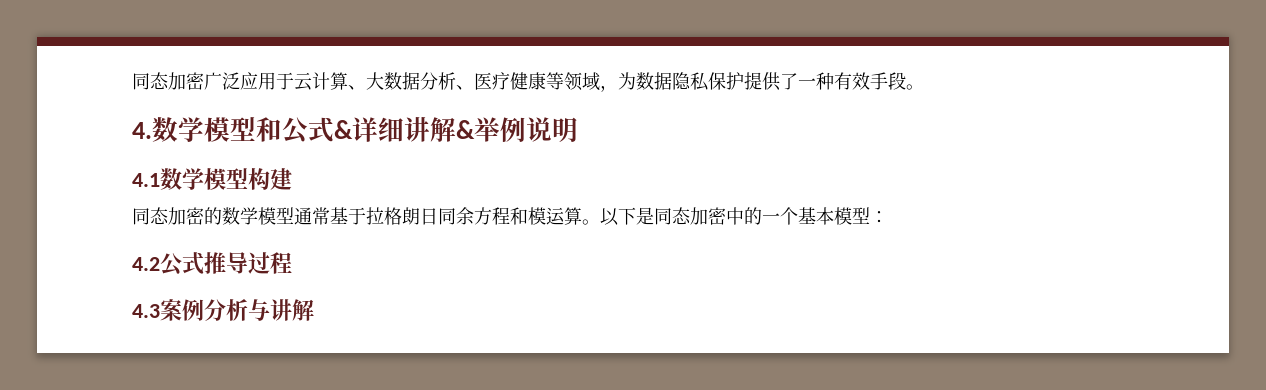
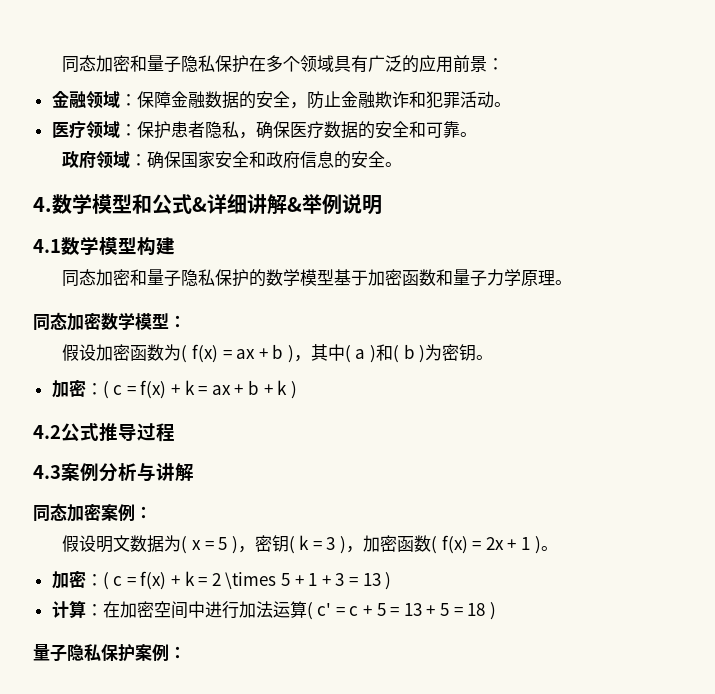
- 同态加密广泛应用于云计算、大数据分析、医疗健康等领域，为数据隐私保护提供了一种有效手段。
+ 同态加密和量子隐私保护在多个领域具有广泛的应用前景：
+ 金融领域：保障金融数据的安全，防止金融欺诈和犯罪活动。
+ 医疗领域：保护患者隐私，确保医疗数据的安全和可靠。
+ 政府领域：确保国家安全和政府信息的安全。
- 同态加密的数学模型通常基于拉格朗日同余方程和模运算。以下是同态加密中的一个基本模型：
+ 同态加密和量子隐私保护的数学模型基于加密函数和量子力学原理。
+ 同态加密数学模型：
+ 假设加密函数为( f(x) = ax + b )，其中( a )和( b )为密钥。
+ 加密：( c = f(x) + k = ax + b + k )
+ 同态加密案例：
+ 假设明文数据为( x = 5 )，密钥( k = 3 )，加密函数( f(x) = 2x + 1 )。
+ 加密：( c = f(x) + k = 2 \times 5 + 1 + 3 = 13 )
+ 计算：在加密空间中进行加法运算( c' = c + 5 = 13 + 5 = 18 )
+ 量子隐私保护案例：

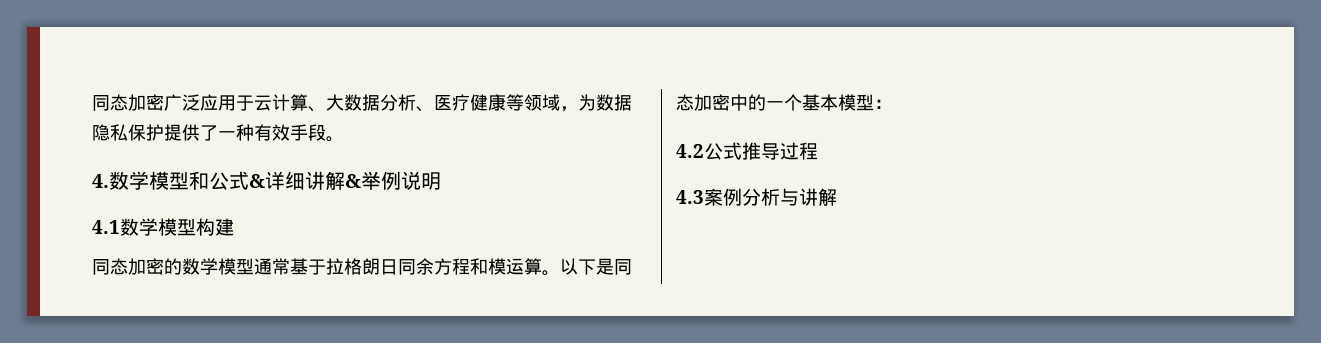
- 同态加密和量子隐私保护在多个领域具有广泛的应用前景：
- 金融领域：保障金融数据的安全，防止金融欺诈和犯罪活动。
- 医疗领域：保护患者隐私，确保医疗数据的安全和可靠。
- 政府领域：确保国家安全和政府信息的安全。
+ 同态加密广泛应用于云计算、大数据分析、医疗健康等领域，为数据隐私保护提供了一种有效手段。
- 同态加密和量子隐私保护的数学模型基于加密函数和量子力学原理。
- 同态加密数学模型：
+ 同态加密的数学模型通常基于拉格朗日同余方程和模运算。以下是同态加密中的一个基本模型：
- 假设加密函数为( f(x) = ax + b )，其中( a )和( b )为密钥。
- 加密：( c = f(x) + k = ax + b + k )
- 同态加密案例：
- 假设明文数据为( x = 5 )，密钥( k = 3 )，加密函数( f(x) = 2x + 1 )。
- 加密：( c = f(x) + k = 2 \times 5 + 1 + 3 = 13 )
- 计算：在加密空间中进行加法运算( c' = c + 5 = 13 + 5 = 18 )
- 量子隐私保护案例：

